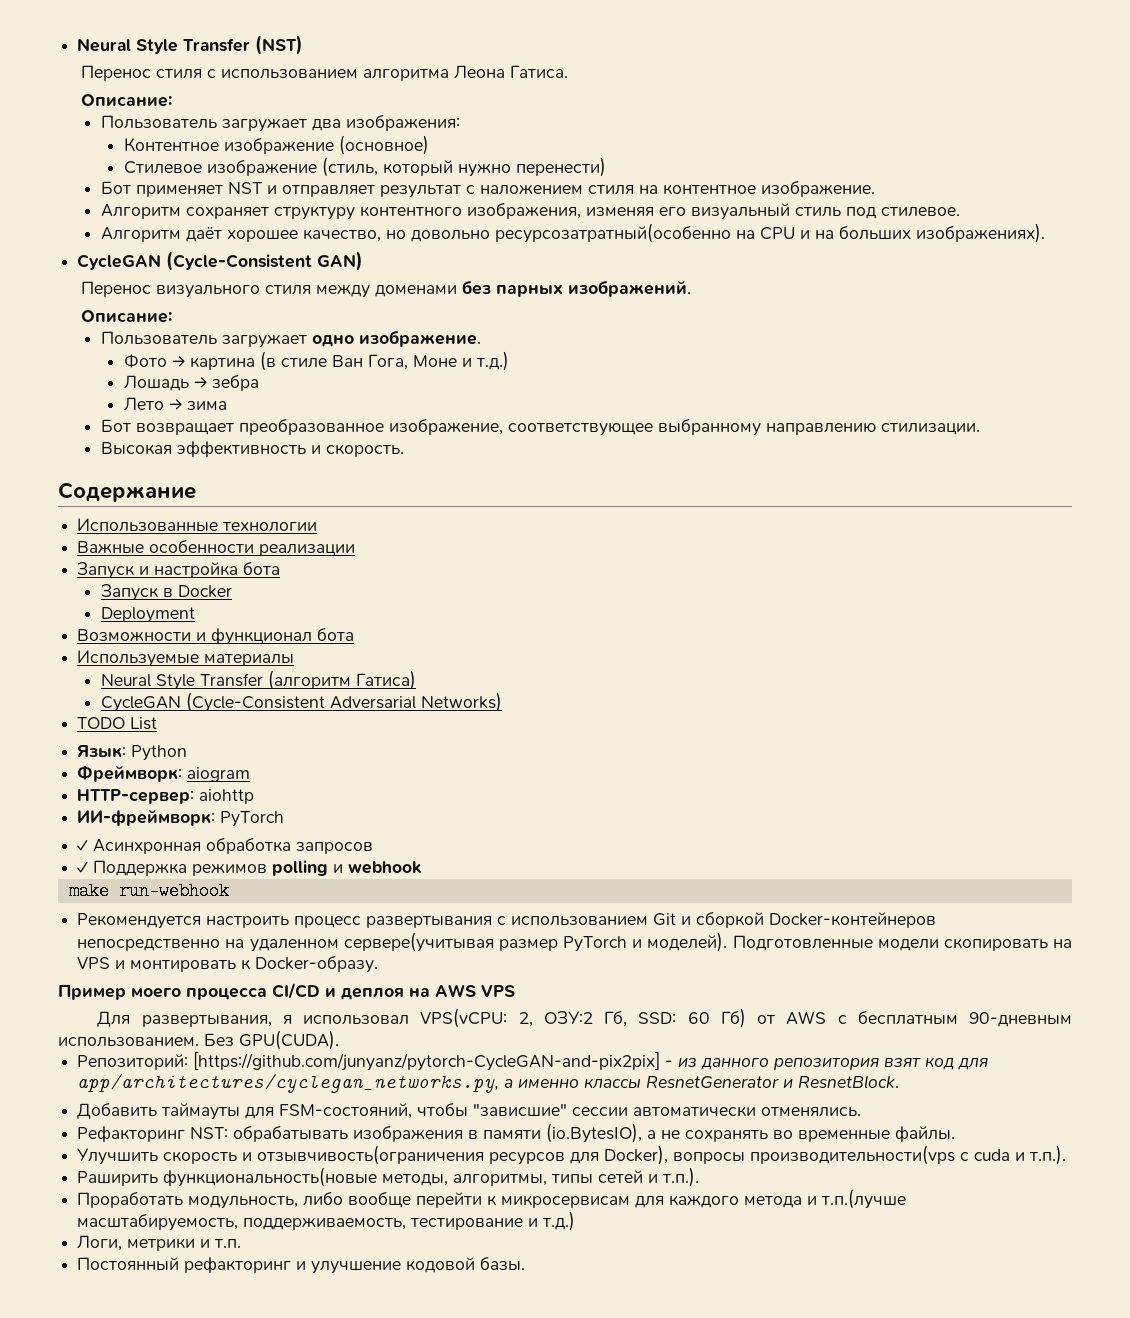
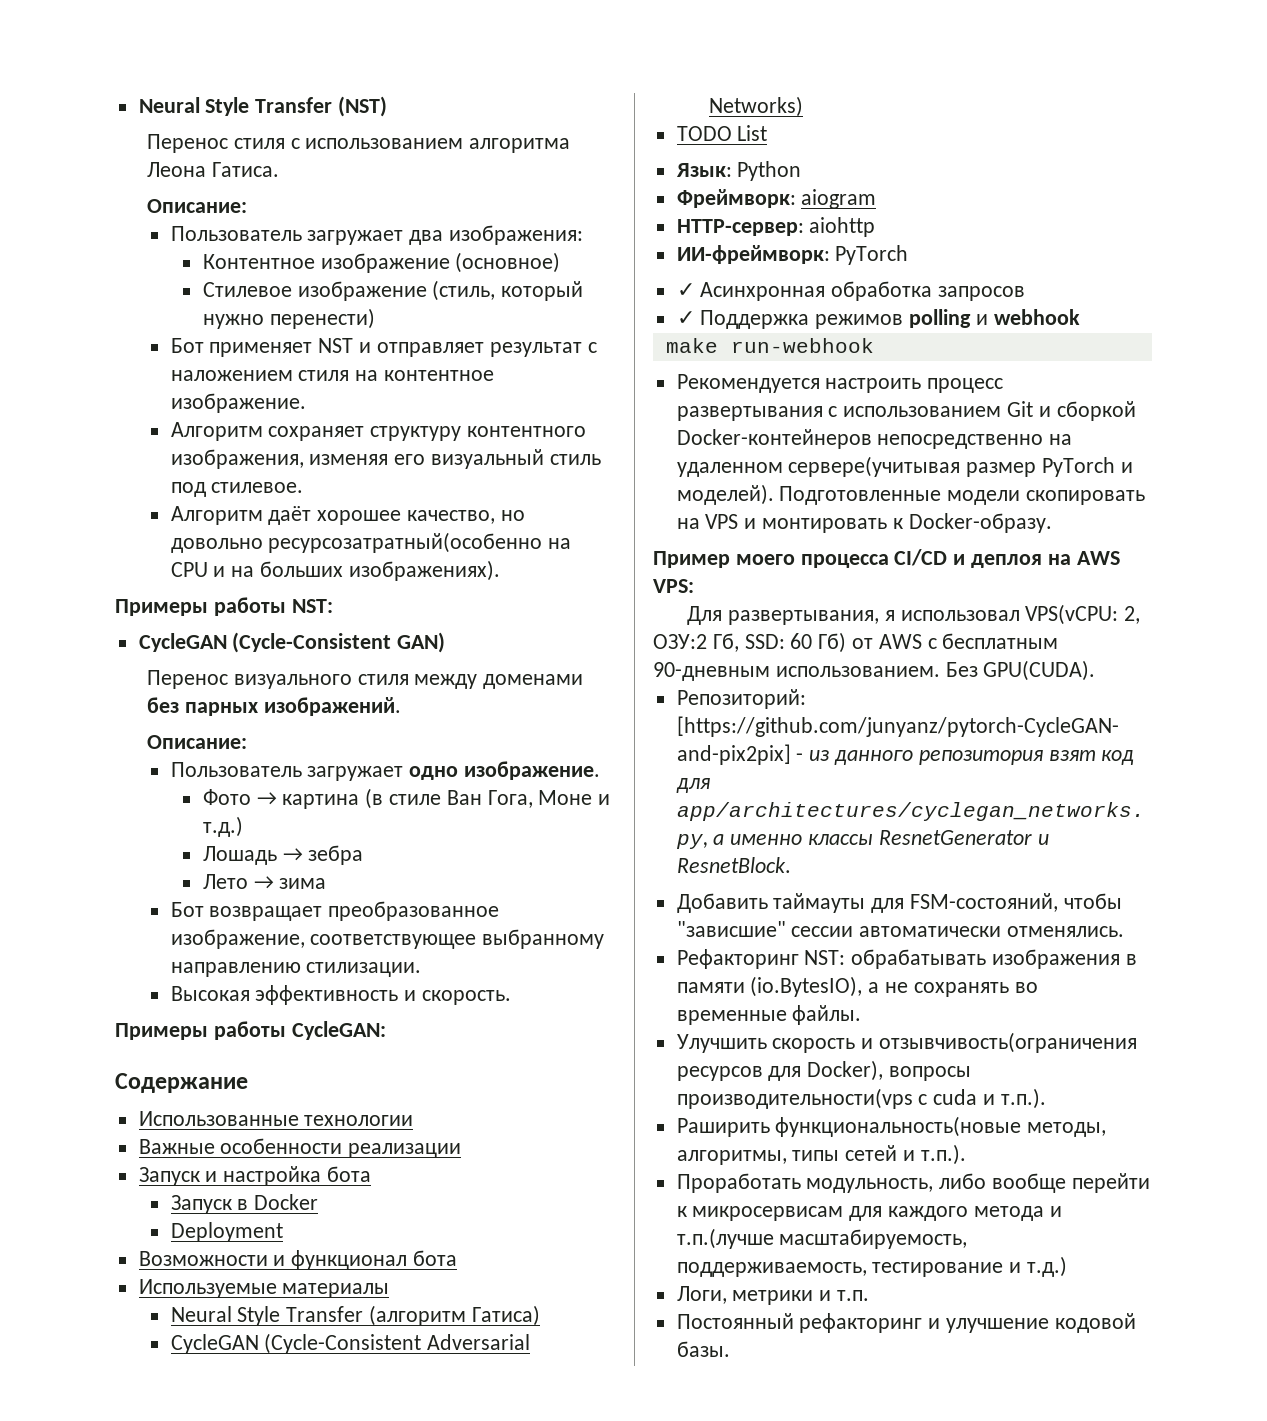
+ Примеры работы NST:
+ Примеры работы CycleGAN:
- Пример моего процесса CI/CD и деплоя на AWS VPS
+ Пример моего процесса CI/CD и деплоя на AWS VPS:

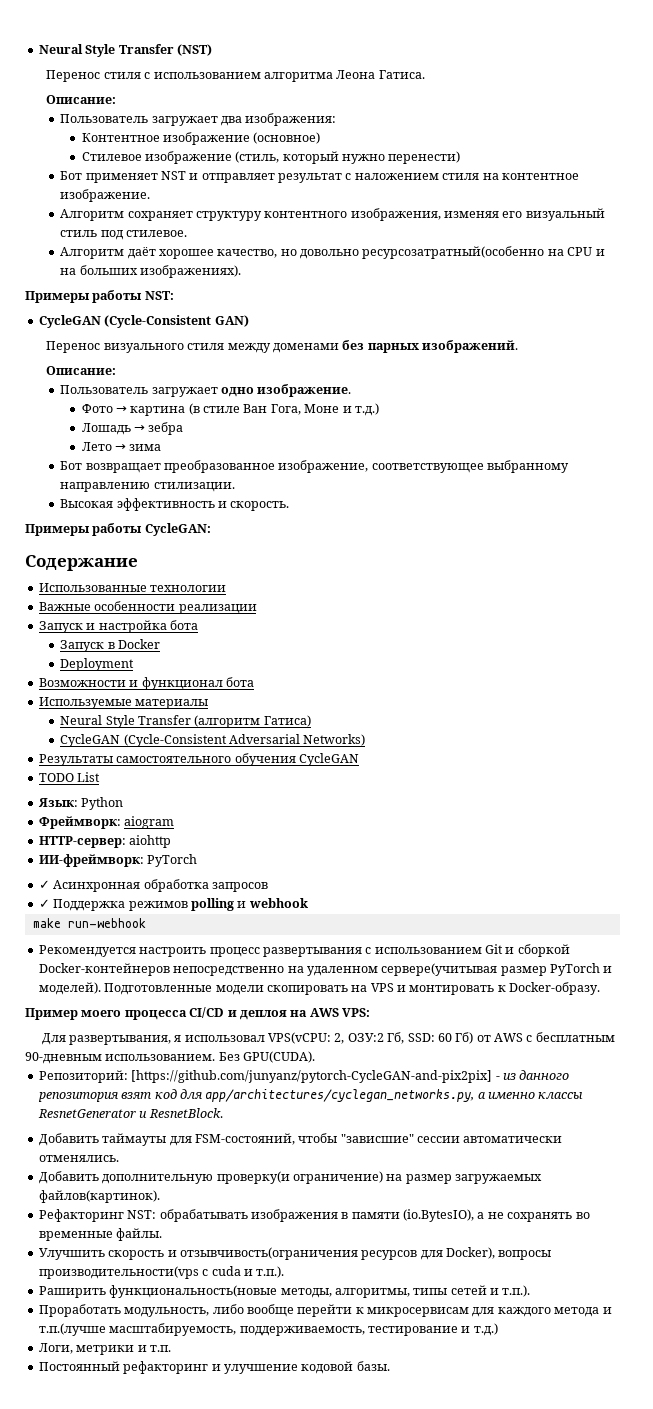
+ Результаты самостоятельного обучения CycleGAN
+ Добавить дополнительную проверку(и ограничение) на размер загружаемых файлов(картинок).

